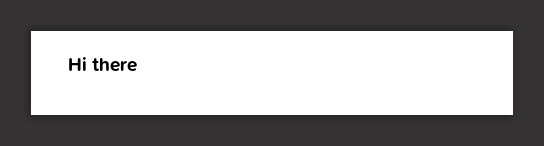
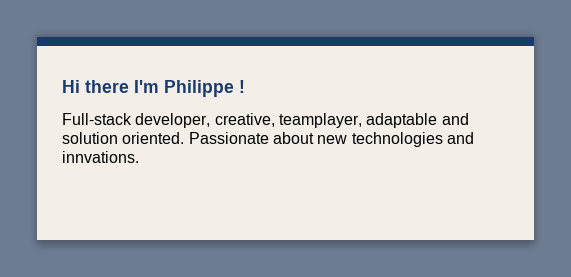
- Hi there
+ Hi there I'm Philippe !
+ Full-stack developer, creative, teamplayer, adaptable and solution oriented. Passionate about new technologies and innvations.

